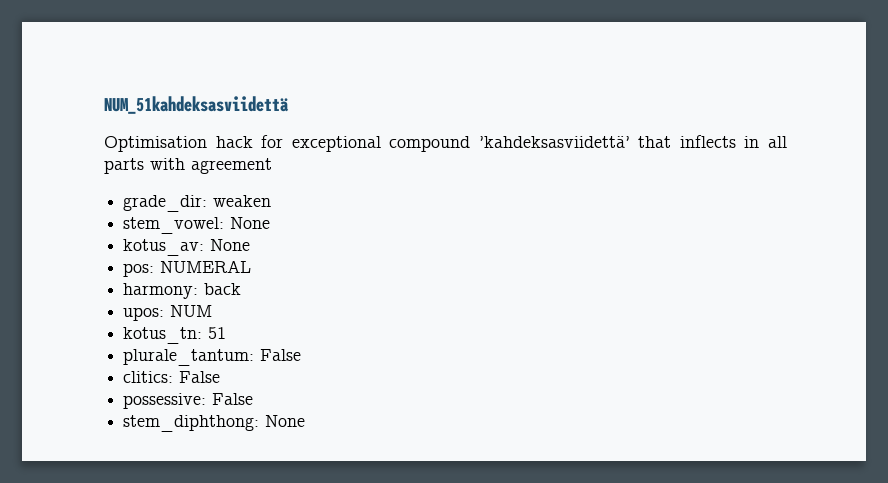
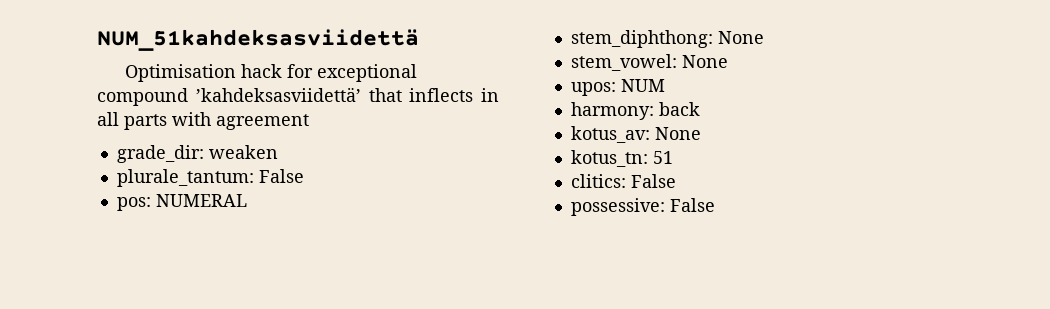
+ plurale_tantum: False
+ pos: NUMERAL
+ stem_diphthong: None
  stem_vowel: None
+ upos: NUM
+ harmony: back
  kotus_av: None
- pos: NUMERAL
- harmony: back
- upos: NUM
- plurale_tantum: False
- stem_diphthong: None

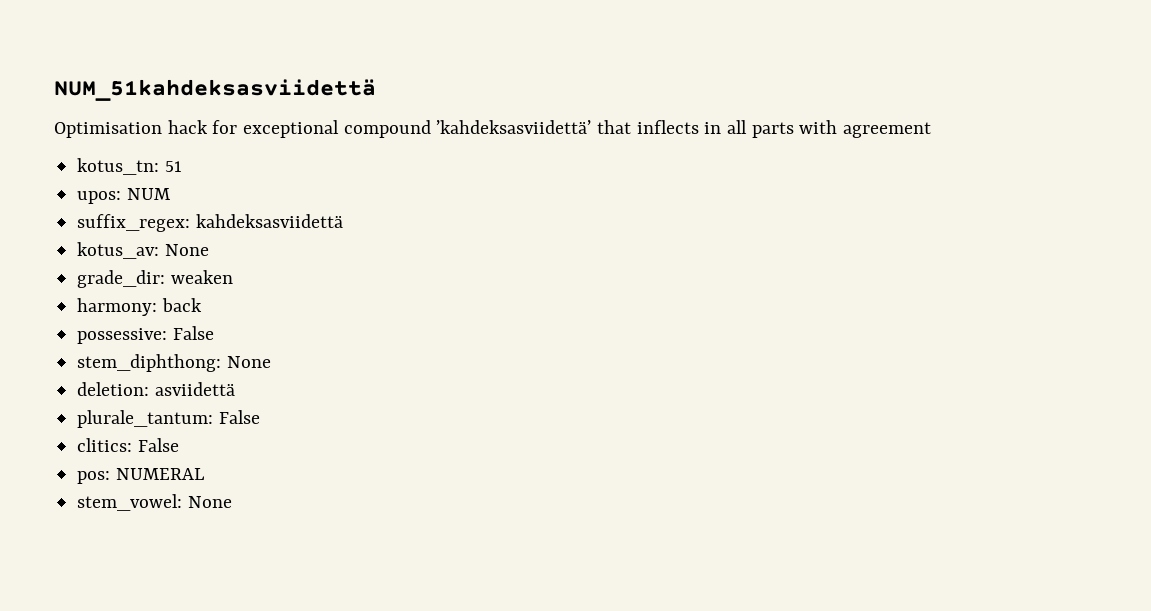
+ kotus_tn: 51
+ upos: NUM
+ suffix_regex: kahdeksasviidettä
+ kotus_av: None
  grade_dir: weaken
+ harmony: back
+ possessive: False
+ stem_diphthong: None
+ deletion: asviidettä
+ clitics: False
- stem_diphthong: None
- upos: NUM
- harmony: back
- kotus_av: None
- kotus_tn: 51
- clitics: False
- possessive: False

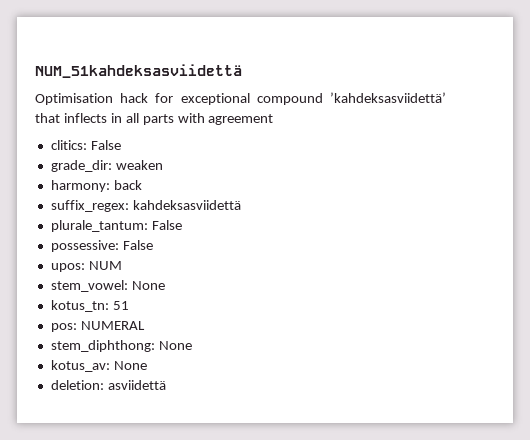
- kotus_tn: 51
- upos: NUM
- suffix_regex: kahdeksasviidettä
- kotus_av: None
+ clitics: False
  grade_dir: weaken
  harmony: back
+ suffix_regex: kahdeksasviidettä
+ plurale_tantum: False
  possessive: False
+ upos: NUM
+ stem_vowel: None
+ kotus_tn: 51
+ pos: NUMERAL
+ kotus_av: None
- plurale_tantum: False
- clitics: False
- pos: NUMERAL
- stem_vowel: None

